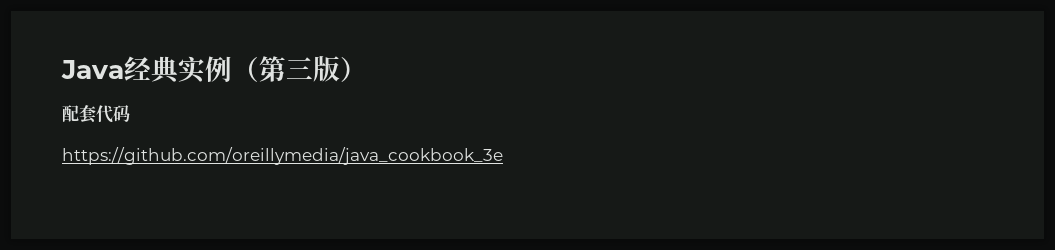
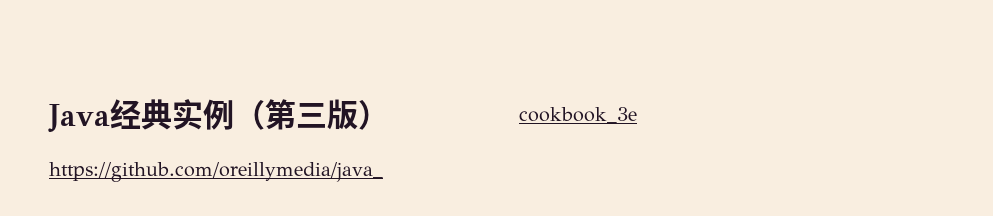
- 配套代码

